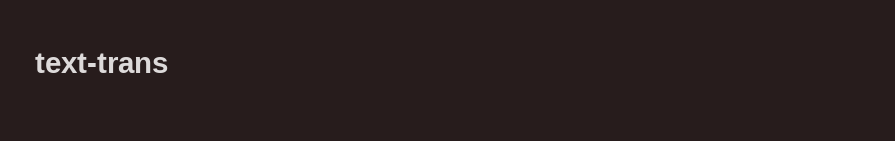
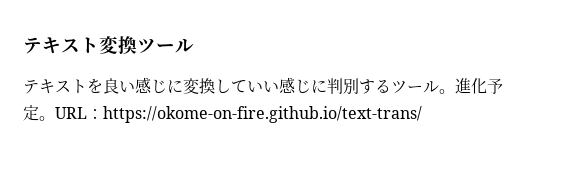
- text-trans
+ テキスト変換ツール
+ テキストを良い感じに変換していい感じに判別するツール。進化予定。URL：https://okome-on-fire.github.io/text-trans/

